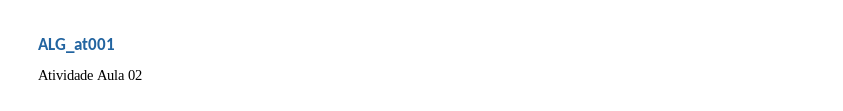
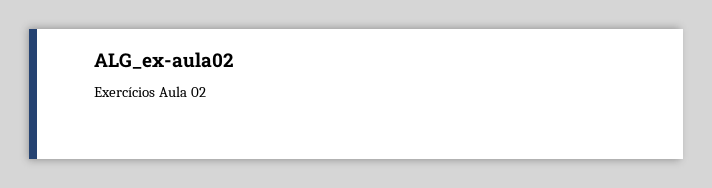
- ALG_at001
- Atividade Aula 02
+ ALG_ex-aula02
+ Exercícios Aula 02

